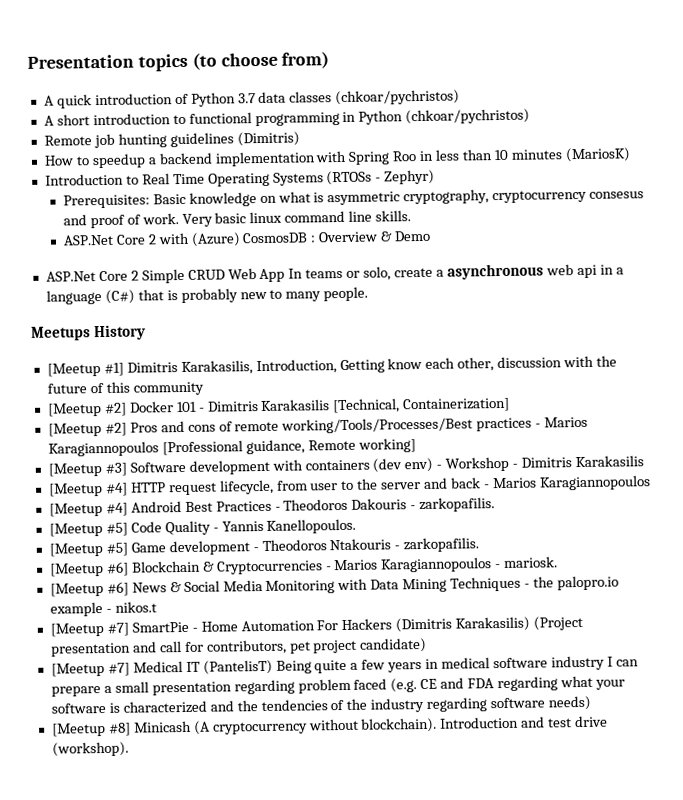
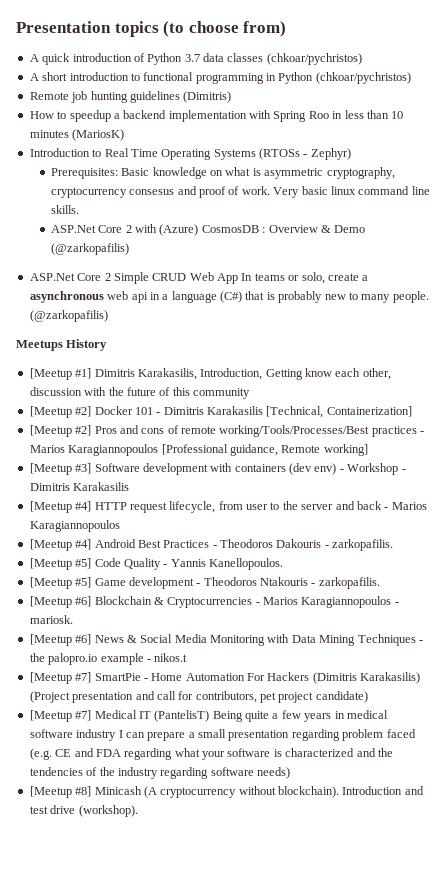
- ASP.Net Core 2 with (Azure) CosmosDB : Overview & Demo
+ ASP.Net Core 2 with (Azure) CosmosDB : Overview & Demo (@zarkopafilis)
- ASP.Net Core 2 Simple CRUD Web App In teams or solo, create a asynchronous web api in a language (C#) that is probably new to many people.
+ ASP.Net Core 2 Simple CRUD Web App In teams or solo, create a asynchronous web api in a language (C#) that is probably new to many people. (@zarkopafilis)

